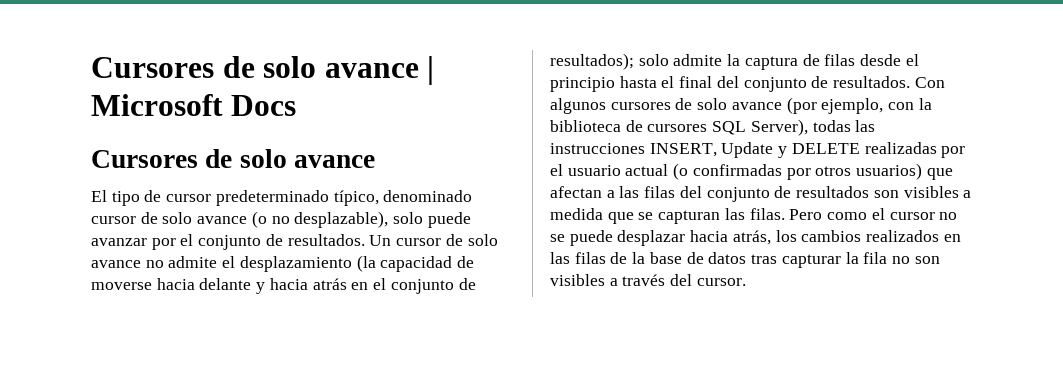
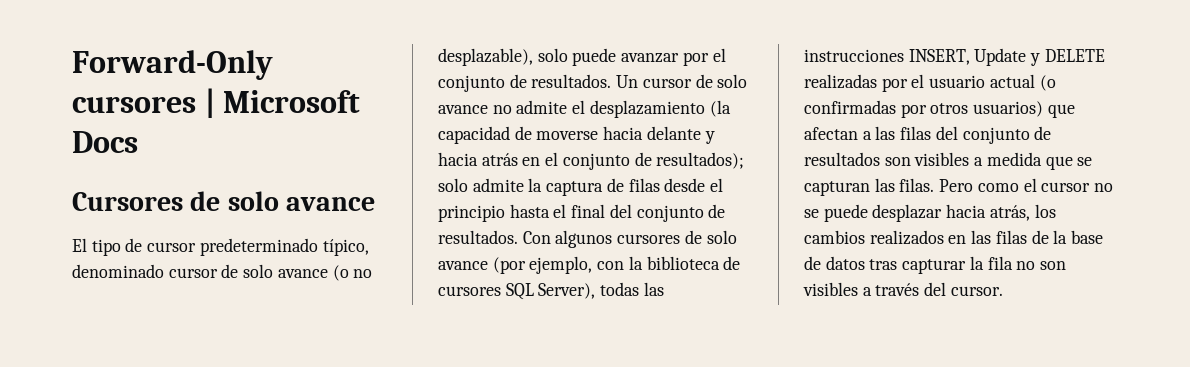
- Cursores de solo avance | Microsoft Docs
+ Forward-Only cursores | Microsoft Docs

